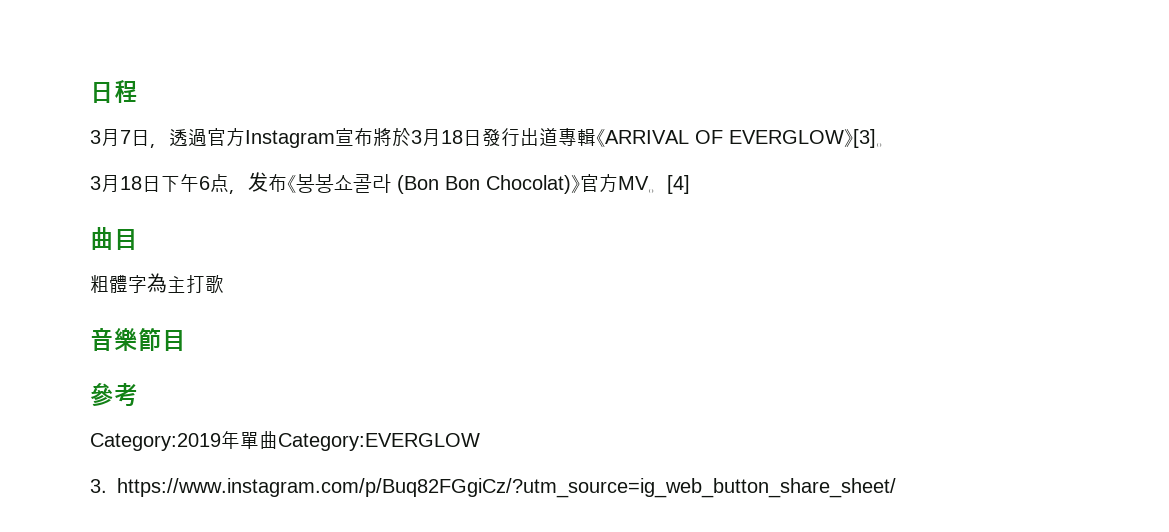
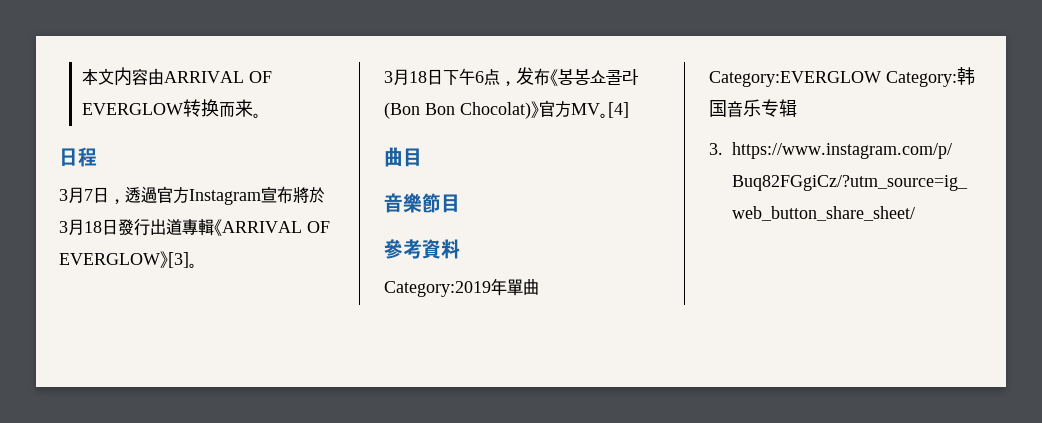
+ 本文内容由ARRIVAL OF EVERGLOW转换而来。
- 粗體字為主打歌
- 參考
+ 參考資料
- Category:2019年單曲Category:EVERGLOW
+ Category:2019年單曲Category:EVERGLOW Category:韩国音乐专辑

